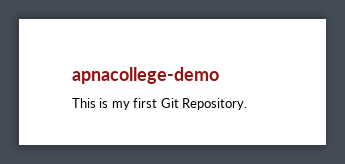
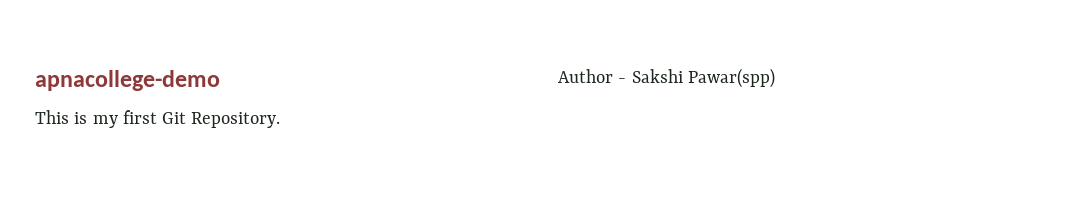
+ Author - Sakshi Pawar(spp)

